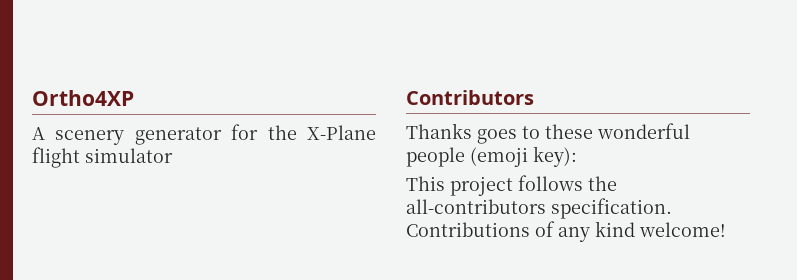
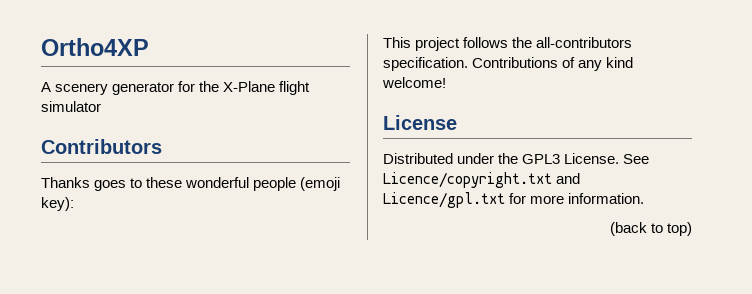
+ License
+ Distributed under the GPL3 License. See Licence/copyright.txt and Licence/gpl.txt for more information.
+ (back to top)

